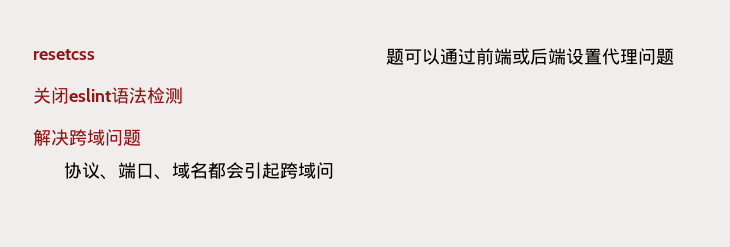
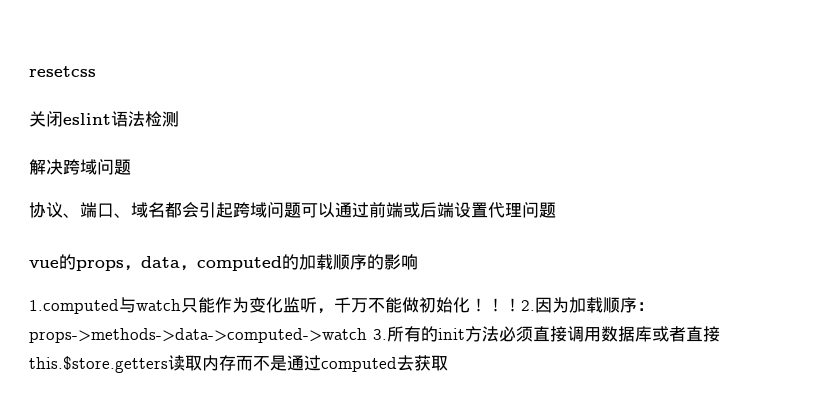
+ vue的props，data，computed的加载顺序的影响
+ 1.computed与watch只能作为变化监听，千万不能做初始化！！！2.因为加载顺序：props->methods->data->computed->watch 3.所有的init方法必须直接调用数据库或者直接this.$store.getters读取内存而不是通过computed去获取

